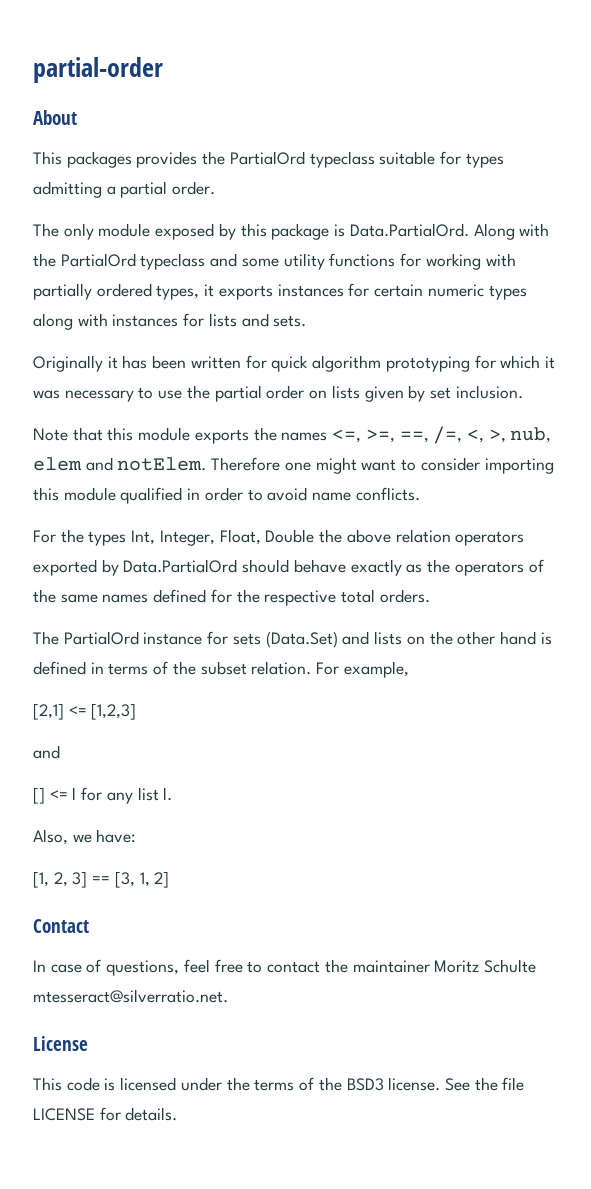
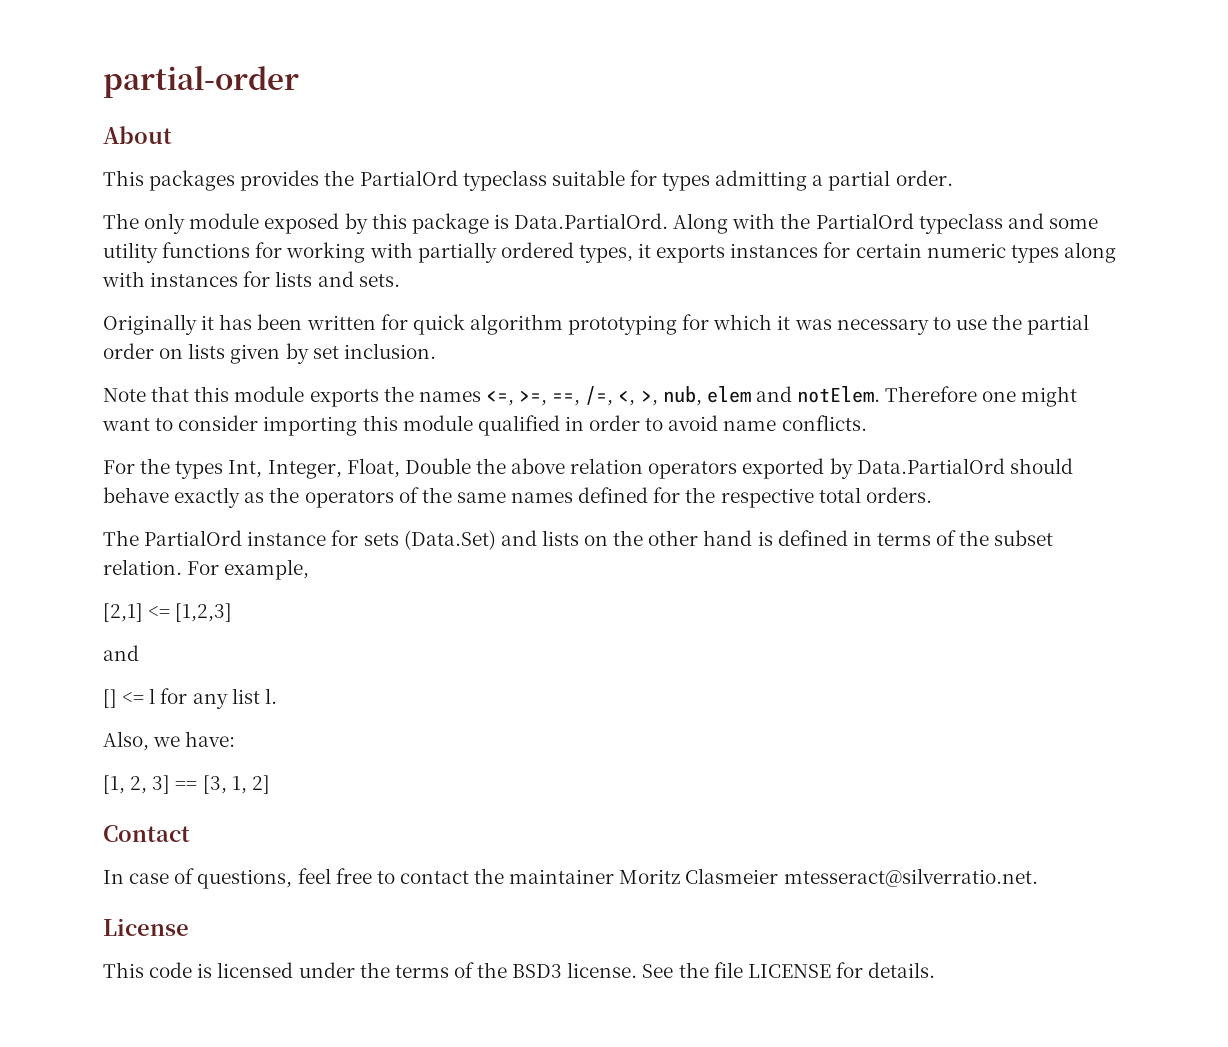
- In case of questions, feel free to contact the maintainer Moritz Schulte mtesseract@silverratio.net.
+ In case of questions, feel free to contact the maintainer Moritz Clasmeier mtesseract@silverratio.net.

